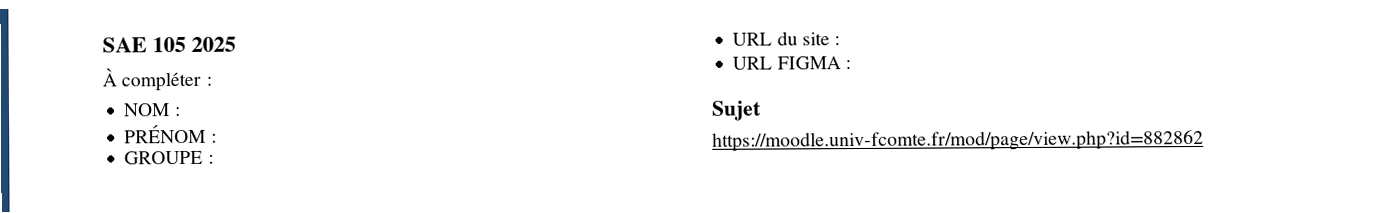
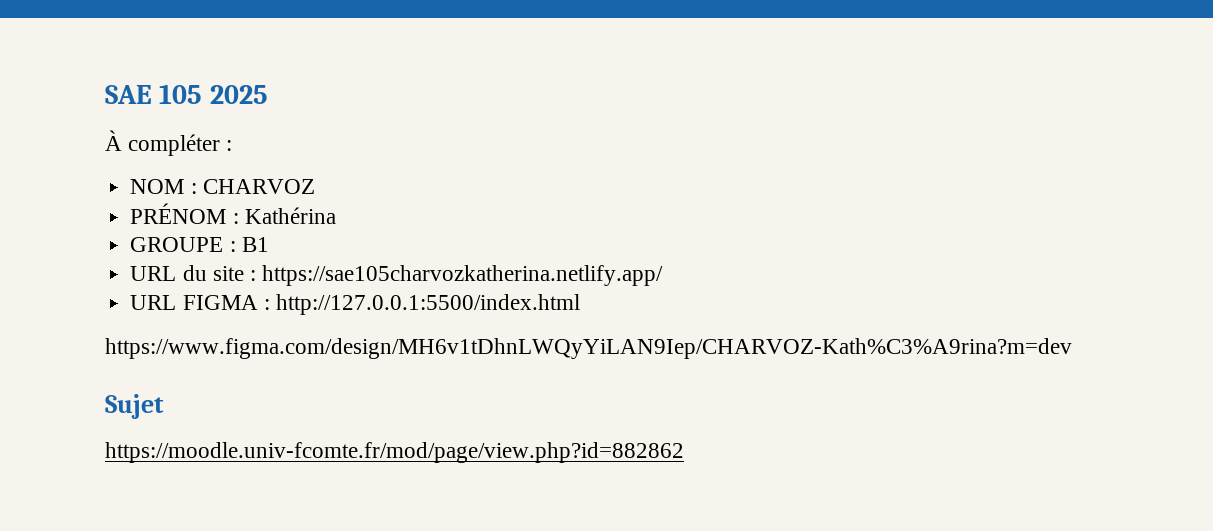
- NOM :
+ NOM : CHARVOZ
- PRÉNOM :
+ PRÉNOM : Kathérina
- GROUPE :
+ GROUPE : B1
- URL du site :
+ URL du site : https://sae105charvozkatherina.netlify.app/
- URL FIGMA :
+ URL FIGMA : http://127.0.0.1:5500/index.html
+ https://www.figma.com/design/MH6v1tDhnLWQyYiLAN9Iep/CHARVOZ-Kath%C3%A9rina?m=dev

